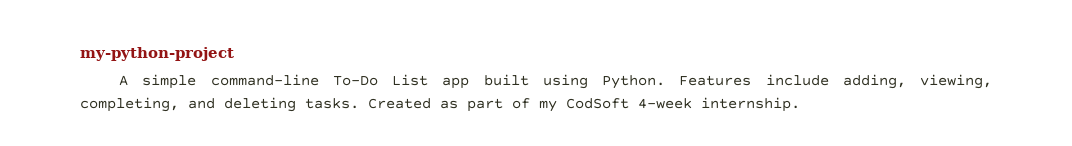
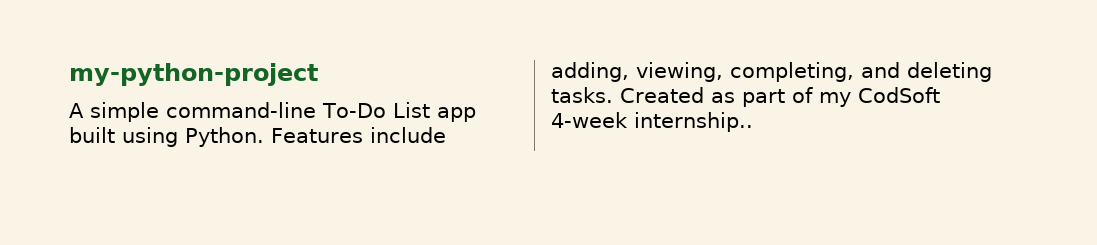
- Created as part of my CodSoft 4-week internship.
+ Created as part of my CodSoft 4-week internship..

